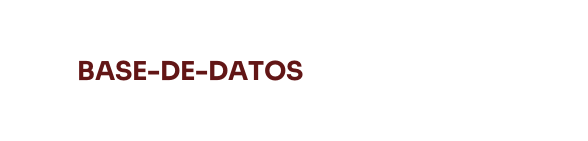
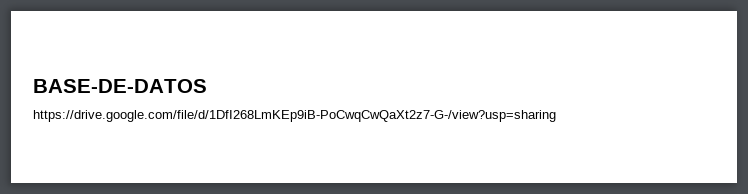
+ https://drive.google.com/file/d/1DfI268LmKEp9iB-PoCwqCwQaXt2z7-G-/view?usp=sharing

